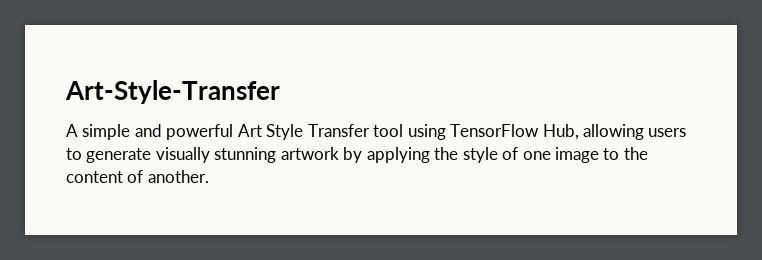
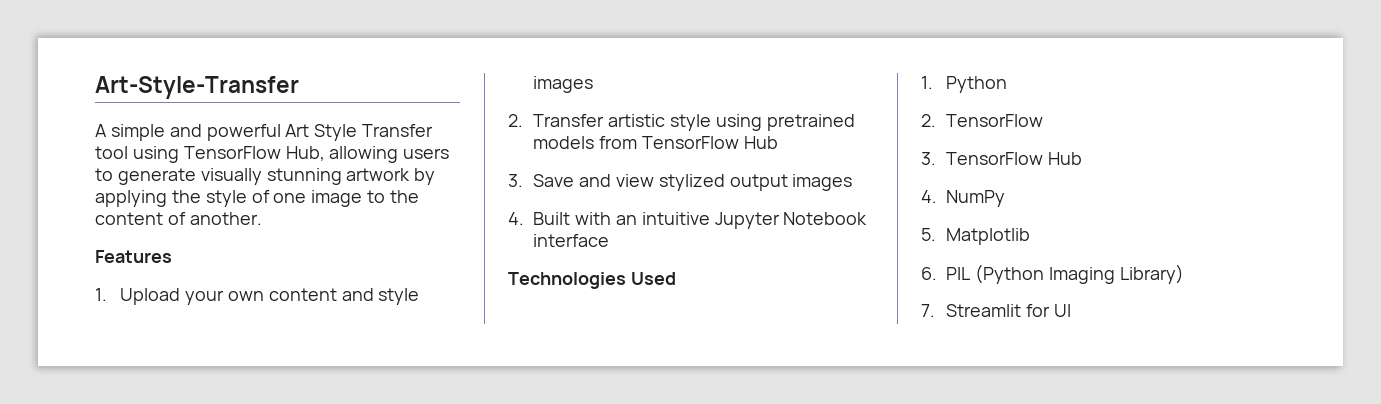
+ Features
+ 1. Upload your own content and style images
+ 2. Transfer artistic style using pretrained models from TensorFlow Hub
+ 3. Save and view stylized output images
+ 4. Built with an intuitive Jupyter Notebook interface
+ Technologies Used
+ 1. Python
+ 2. TensorFlow
+ 3. TensorFlow Hub
+ 4. NumPy
+ 5. Matplotlib
+ 6. PIL (Python Imaging Library)
+ 7. Streamlit for UI

